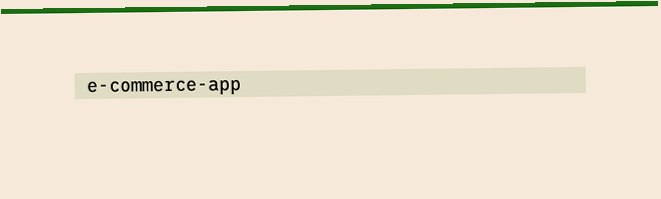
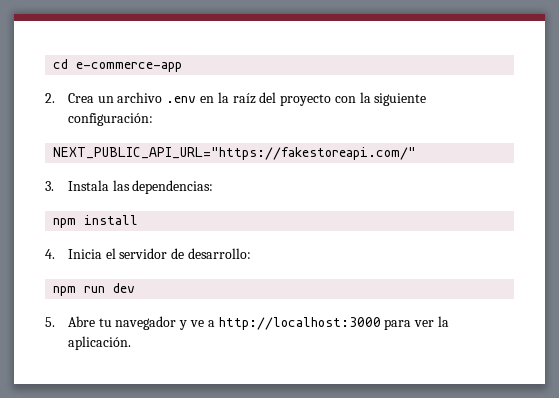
- e-commerce-app
+ cd e-commerce-app
+ 2. Crea un archivo .env en la raíz del proyecto con la siguiente configuración:
+ NEXT_PUBLIC_API_URL="https://fakestoreapi.com/"
+ 3. Instala las dependencias:
+ npm install
+ 4. Inicia el servidor de desarrollo:
+ npm run dev
+ 5. Abre tu navegador y ve a http://localhost:3000 para ver la aplicación.

